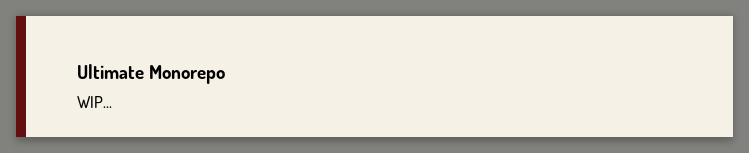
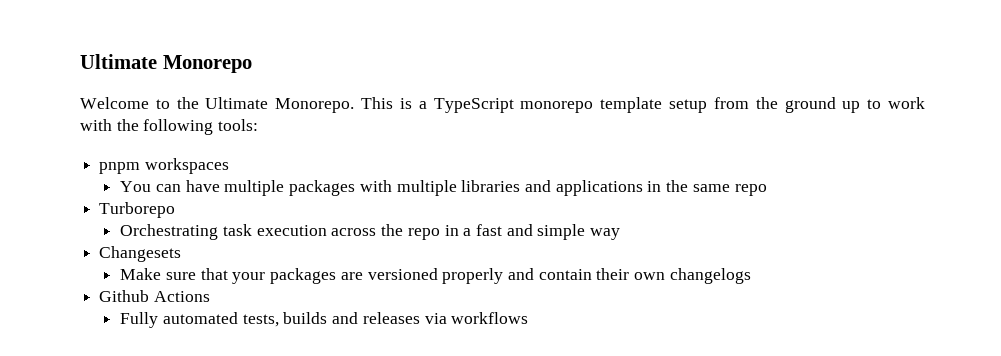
- WIP...
+ Welcome to the Ultimate Monorepo. This is a TypeScript monorepo template setup from the ground up to work with the following tools:
+ pnpm workspaces
+ You can have multiple packages with multiple libraries and applications in the same repo
+ Turborepo
+ Orchestrating task execution across the repo in a fast and simple way
+ Changesets
+ Make sure that your packages are versioned properly and contain their own changelogs
+ Github Actions
+ Fully automated tests, builds and releases via workflows

